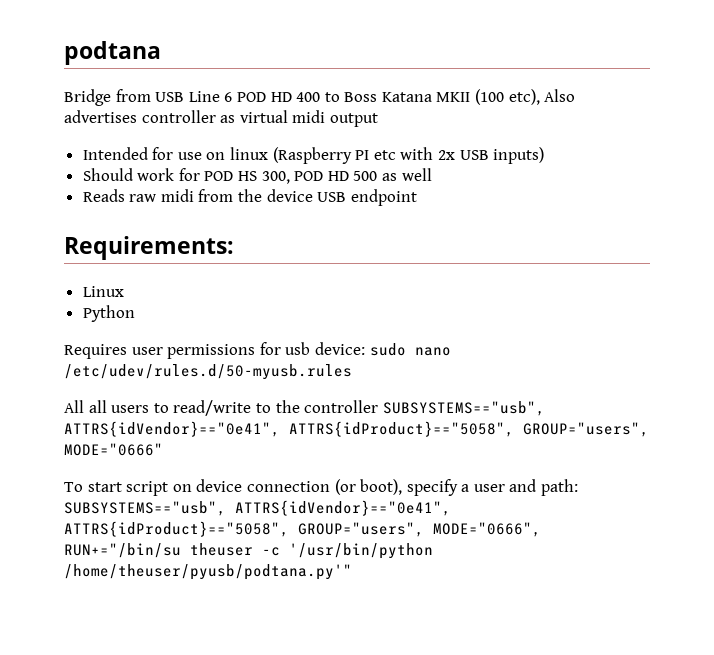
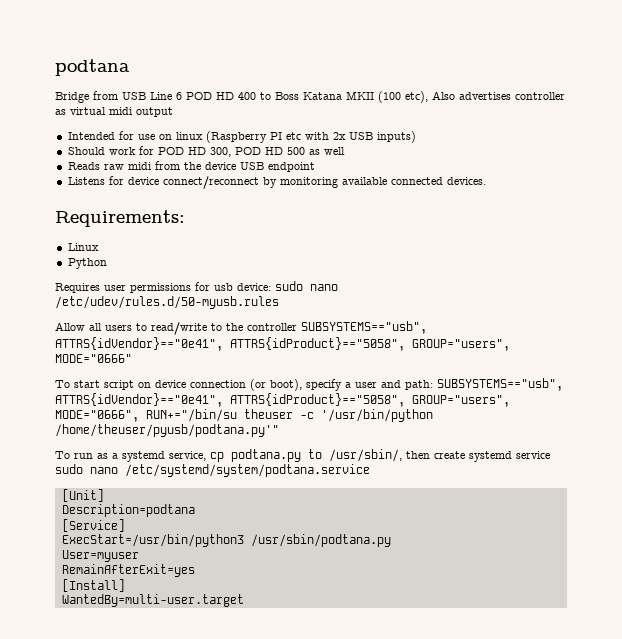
- Should work for POD HS 300, POD HD 500 as well
+ Should work for POD HD 300, POD HD 500 as well
+ Listens for device connect/reconnect by monitoring available connected devices.
- All all users to read/write to the controller SUBSYSTEMS=="usb", ATTRS{idVendor}=="0e41", ATTRS{idProduct}=="5058", GROUP="users", MODE="0666"
+ Allow all users to read/write to the controller SUBSYSTEMS=="usb", ATTRS{idVendor}=="0e41", ATTRS{idProduct}=="5058", GROUP="users", MODE="0666"
+ To run as a systemd service, cp podtana.py to /usr/sbin/, then create systemd service sudo nano /etc/systemd/system/podtana.service
+ [Unit]
+ Description=podtana
+ [Service]
+ ExecStart=/usr/bin/python3 /usr/sbin/podtana.py
+ User=myuser
+ RemainAfterExit=yes
+ [Install]
+ WantedBy=multi-user.target

